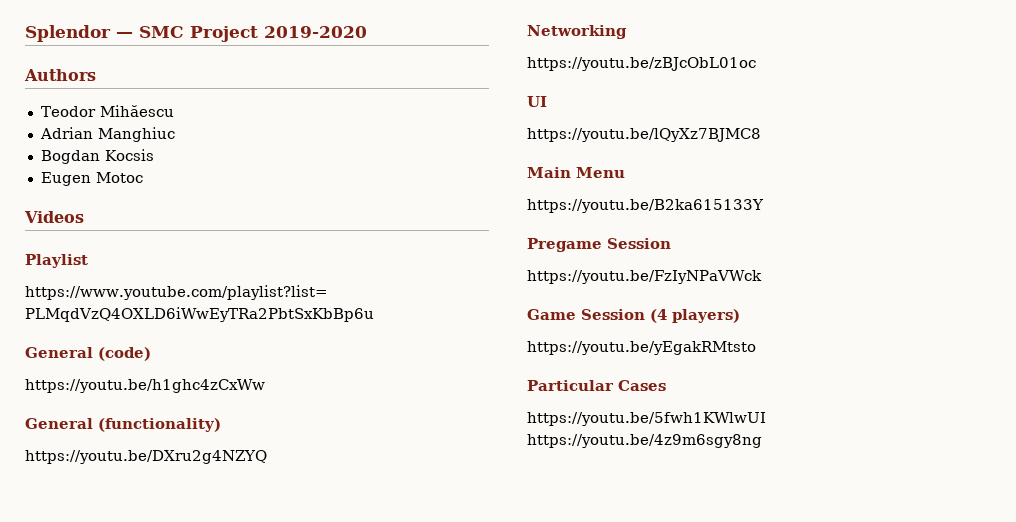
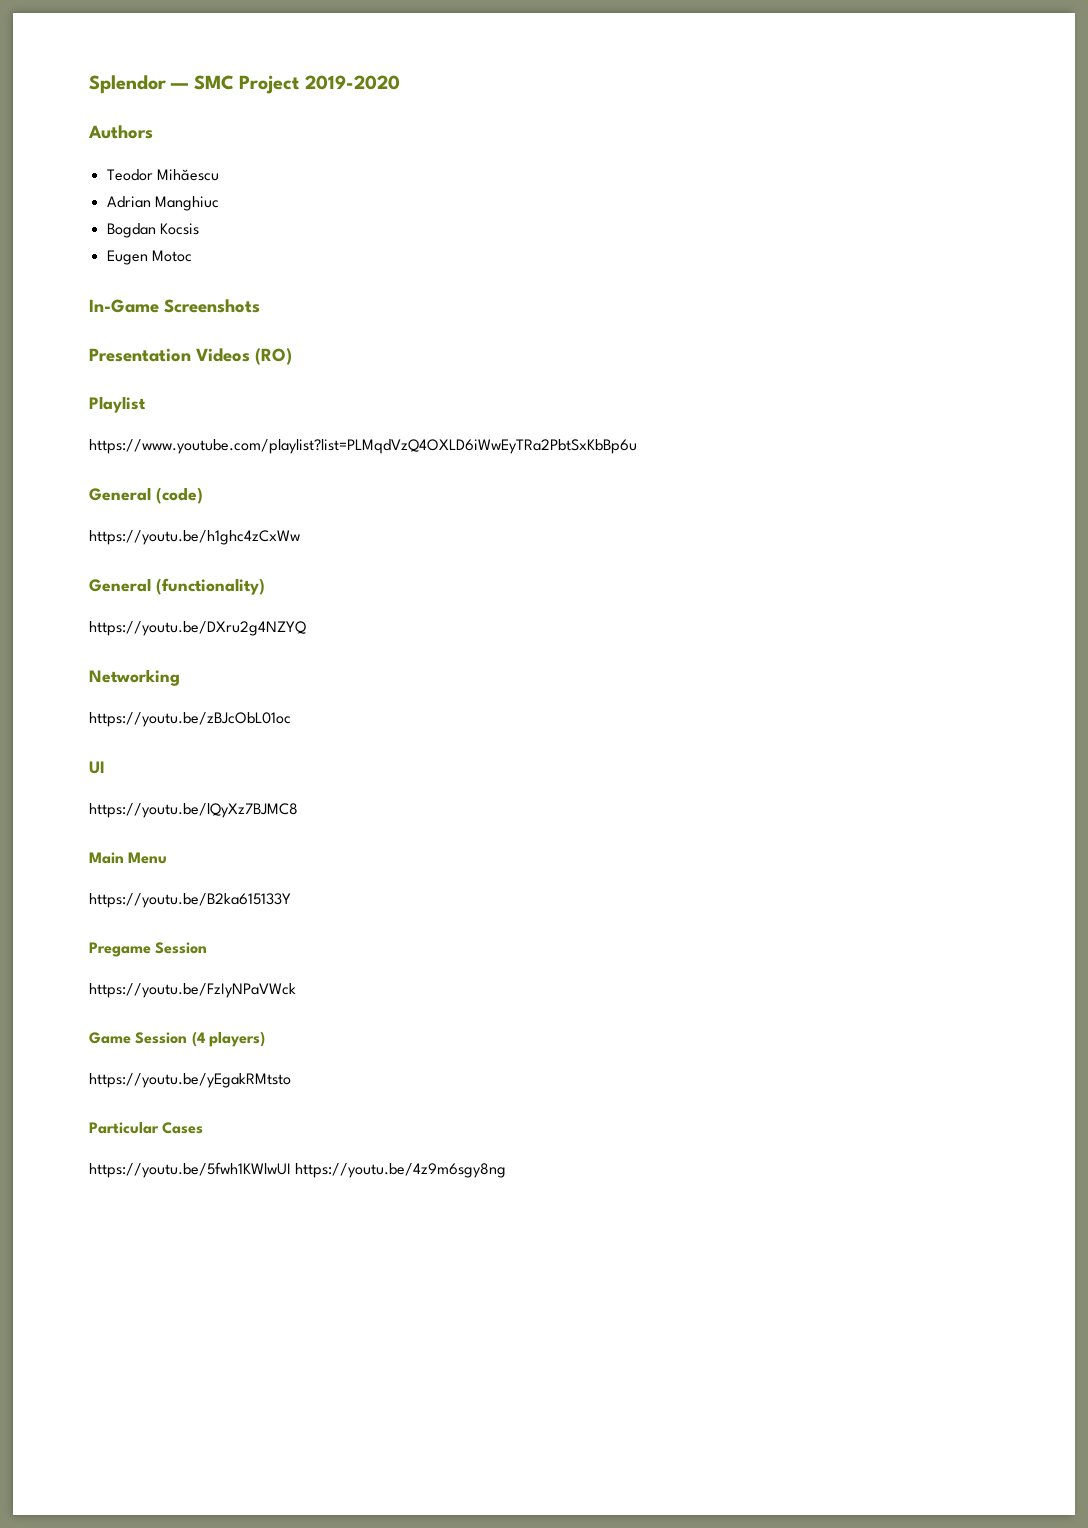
- Videos
+ In-Game Screenshots
+ Presentation Videos (RO)

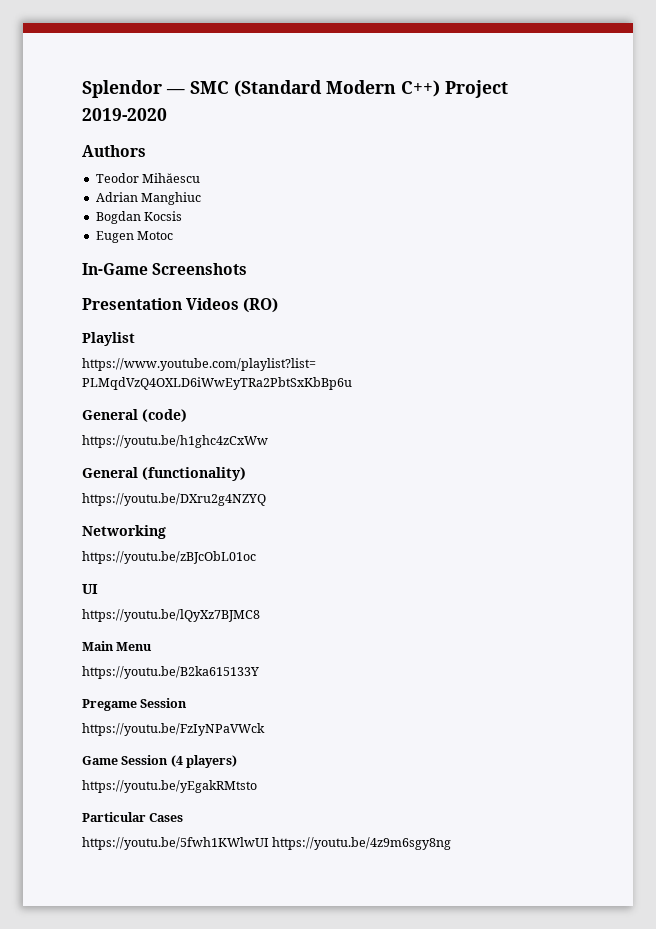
- Splendor — SMC Project 2019-2020
+ Splendor — SMC (Standard Modern C++) Project
+ 2019-2020

